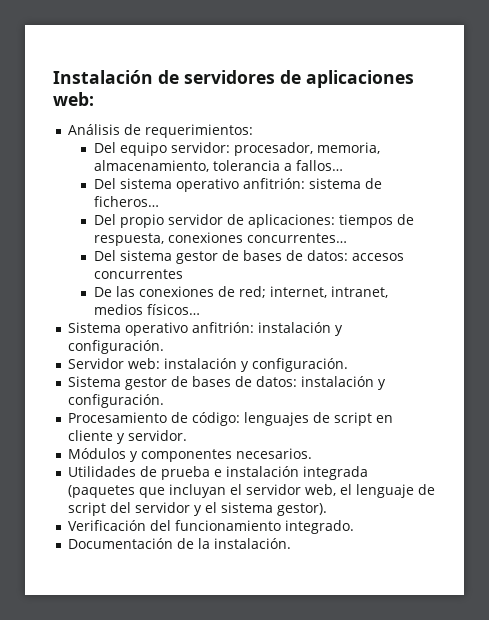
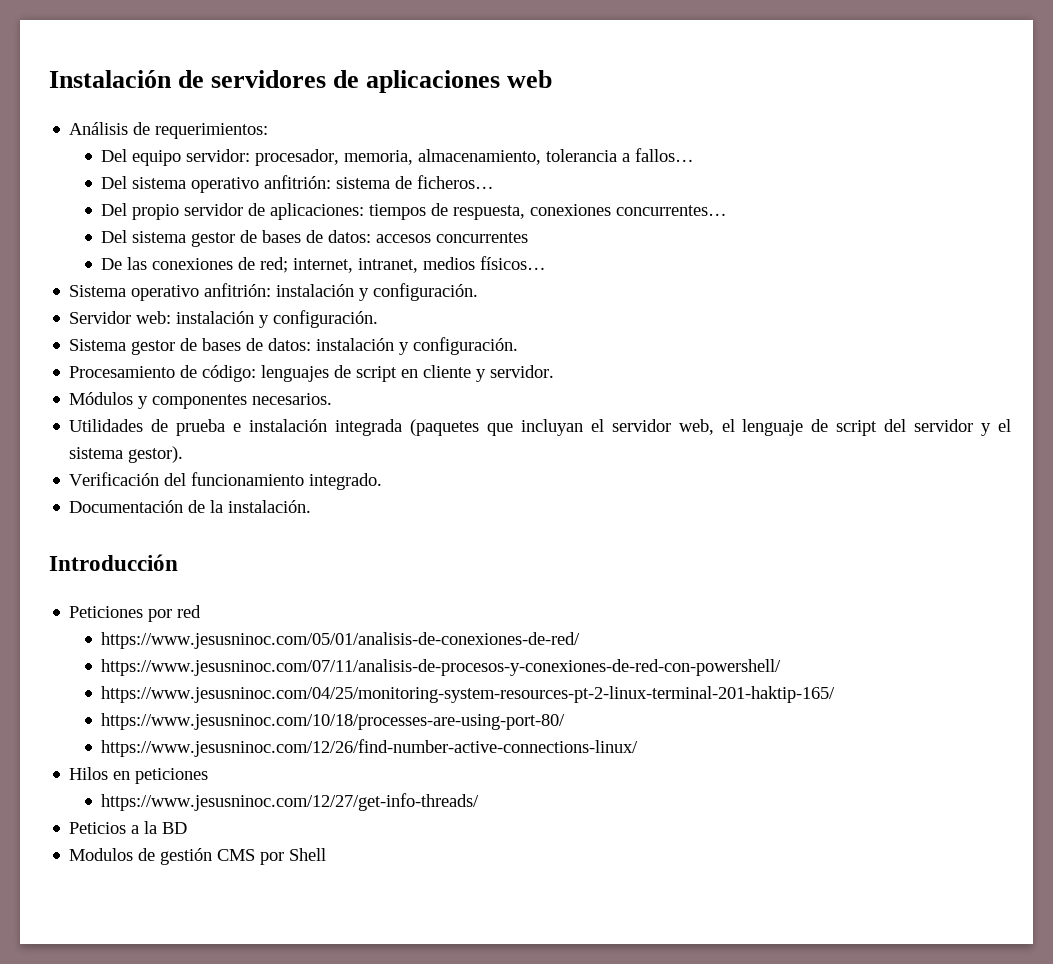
- Instalación de servidores de aplicaciones web:
+ Instalación de servidores de aplicaciones web
+ Introducción
+ Peticiones por red
+ https://www.jesusninoc.com/05/01/analisis-de-conexiones-de-red/
+ https://www.jesusninoc.com/07/11/analisis-de-procesos-y-conexiones-de-red-con-powershell/
+ https://www.jesusninoc.com/04/25/monitoring-system-resources-pt-2-linux-terminal-201-haktip-165/
+ https://www.jesusninoc.com/10/18/processes-are-using-port-80/
+ https://www.jesusninoc.com/12/26/find-number-active-connections-linux/
+ Hilos en peticiones
+ https://www.jesusninoc.com/12/27/get-info-threads/
+ Peticios a la BD
+ Modulos de gestión CMS por Shell

